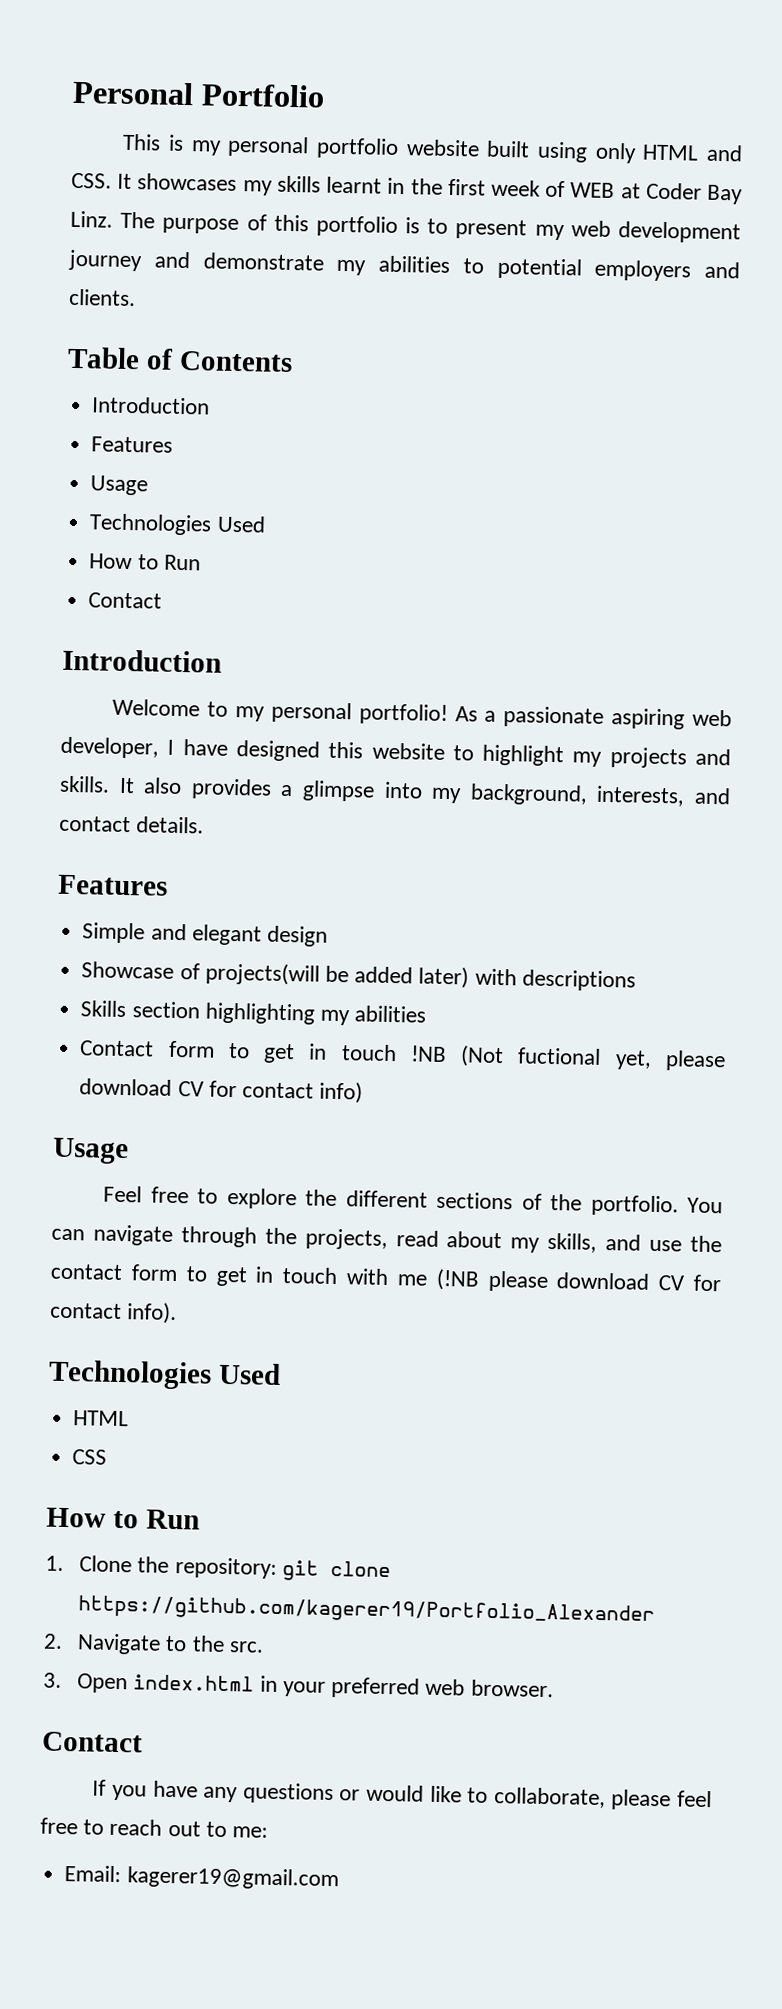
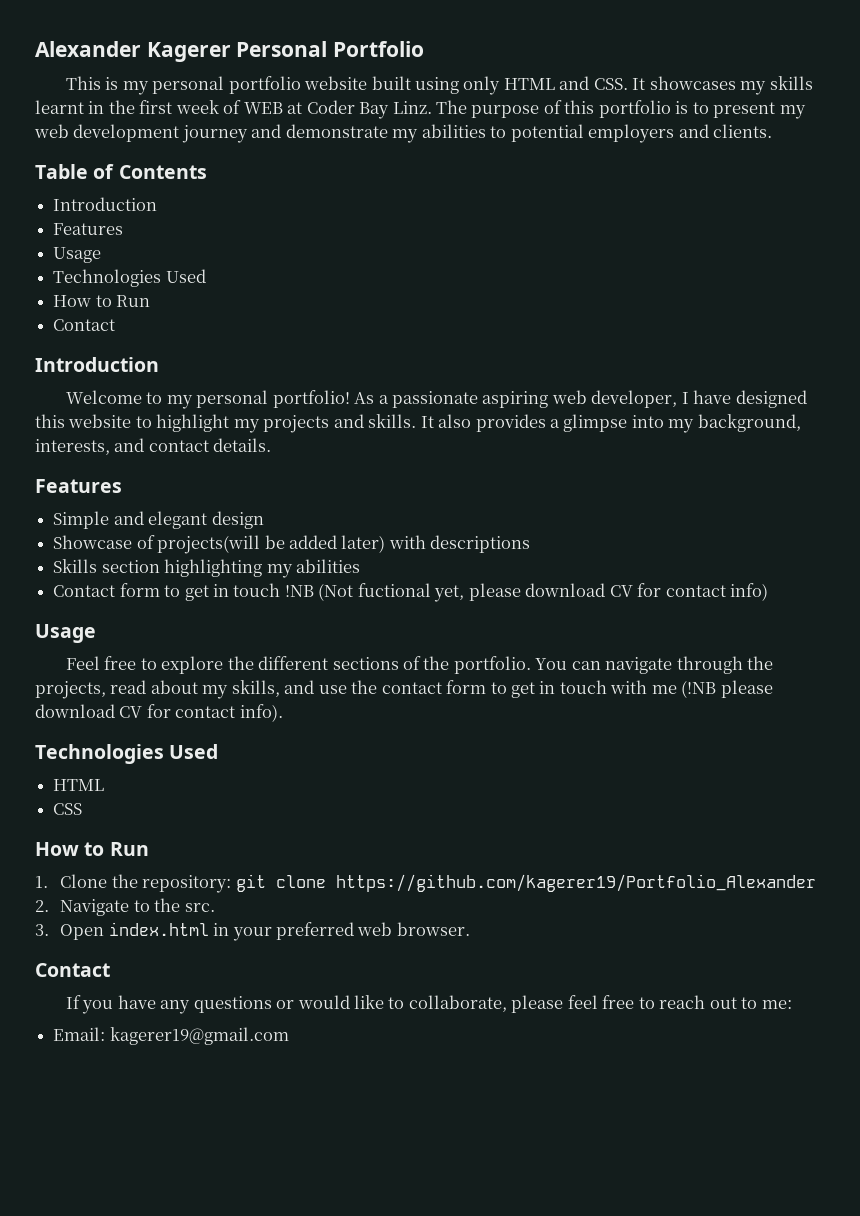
- Personal Portfolio
+ Alexander Kagerer Personal Portfolio

